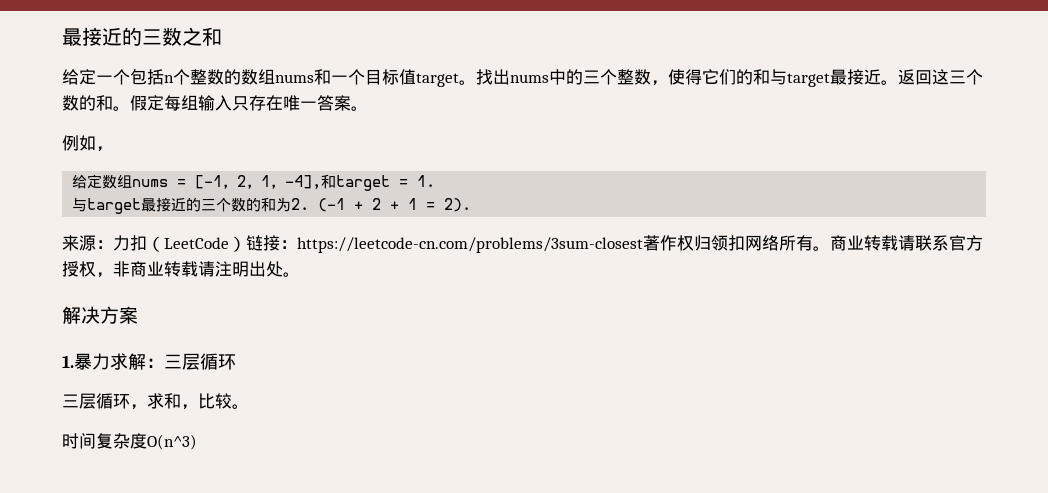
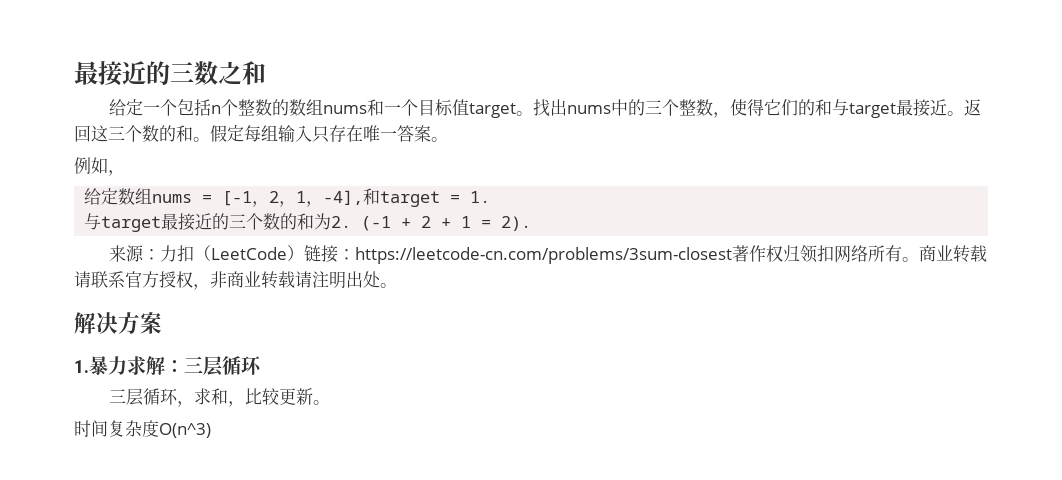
- 三层循环，求和，比较。
+ 三层循环，求和，比较更新。

